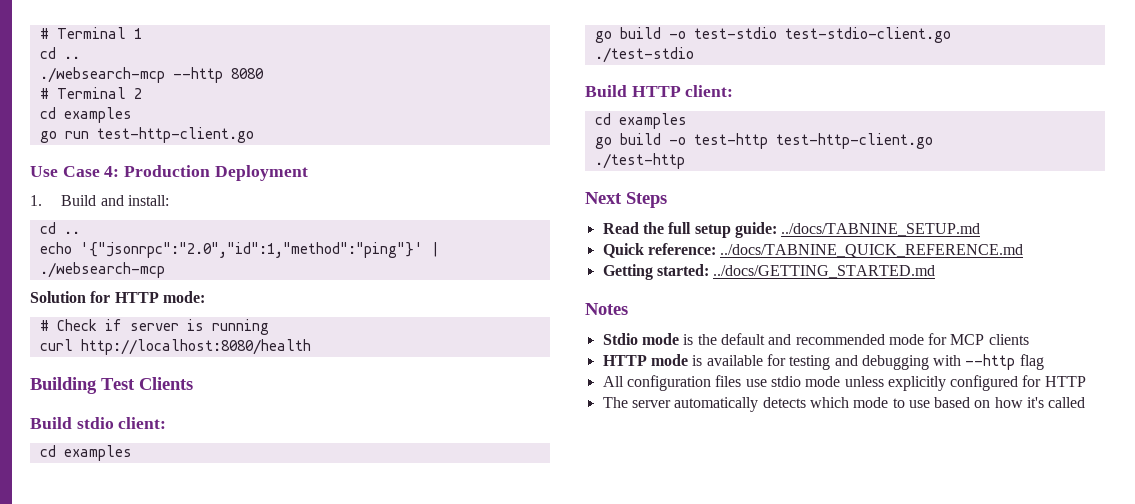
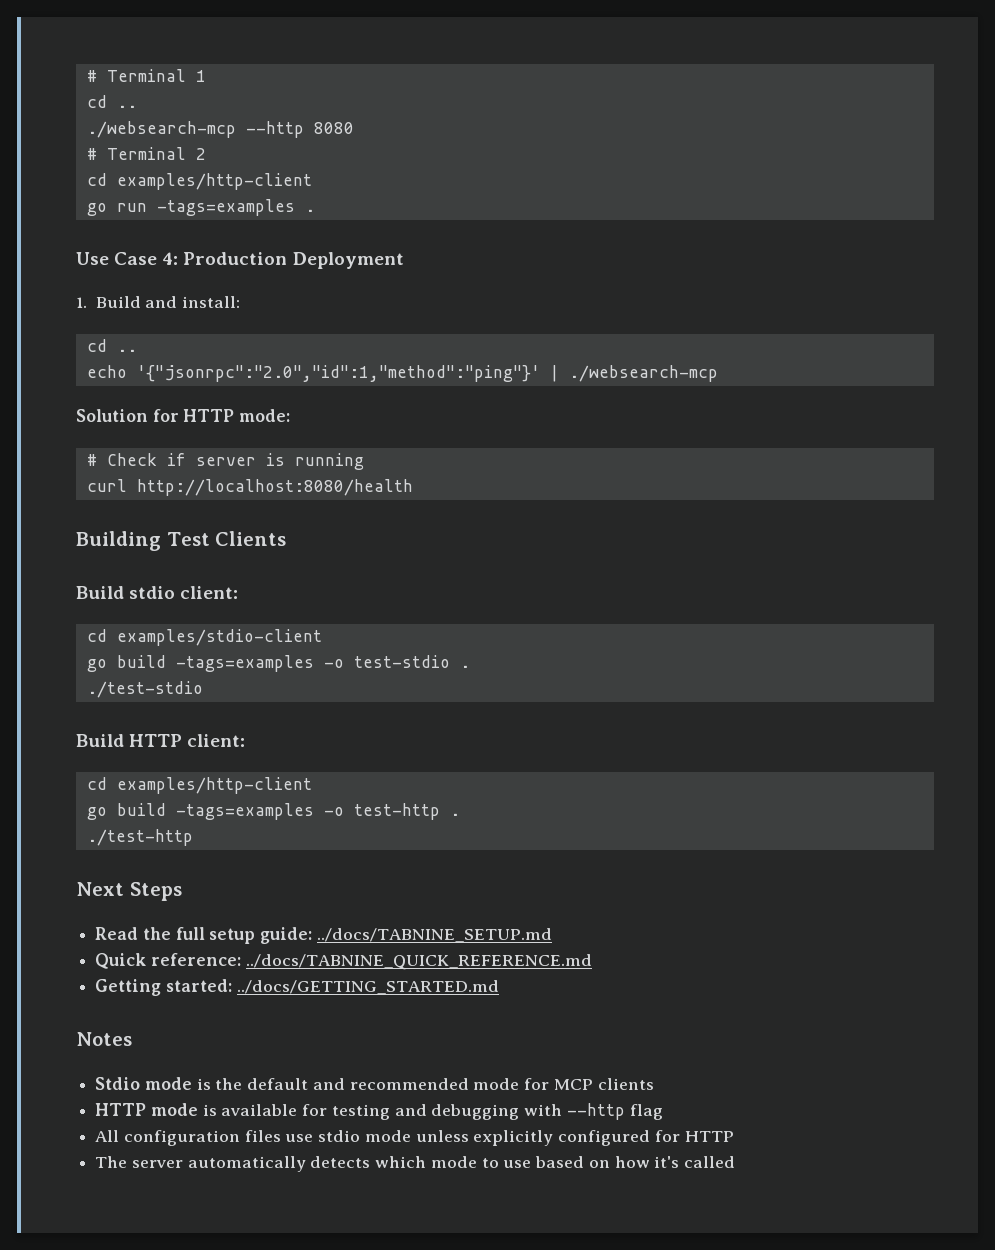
  # Terminal 2
- cd examples
+ cd examples/http-client
- go run test-http-client.go
+ go run -tags=examples .
  Build stdio client:
- cd examples
- go build -o test-stdio test-stdio-client.go
+ cd examples/stdio-client
+ go build -tags=examples -o test-stdio .
  Build HTTP client:
- cd examples
- go build -o test-http test-http-client.go
+ cd examples/http-client
+ go build -tags=examples -o test-http .

